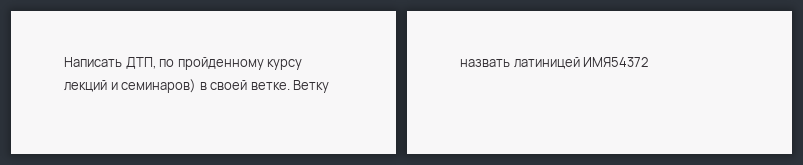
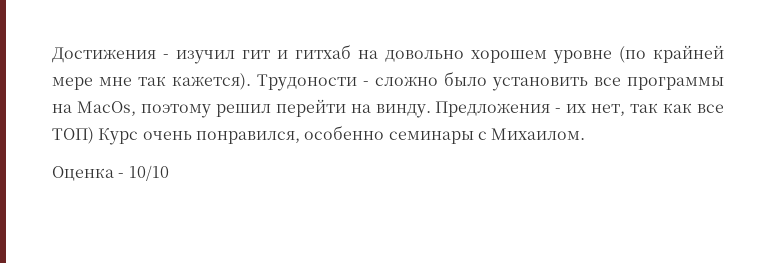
- Написать ДТП, по пройденному курсу лекций и семинаров) в своей ветке. Ветку назвать латиницей ИМЯ54372
+ Достижения - изучил гит и гитхаб на довольно хорошем уровне (по крайней мере мне так кажется). Трудоности - сложно было установить все программы на MacOs, поэтому решил перейти на винду. Предложения - их нет, так как все ТОП) Курс очень понравился, особенно семинары с Михаилом.
+ Оценка - 10/10

